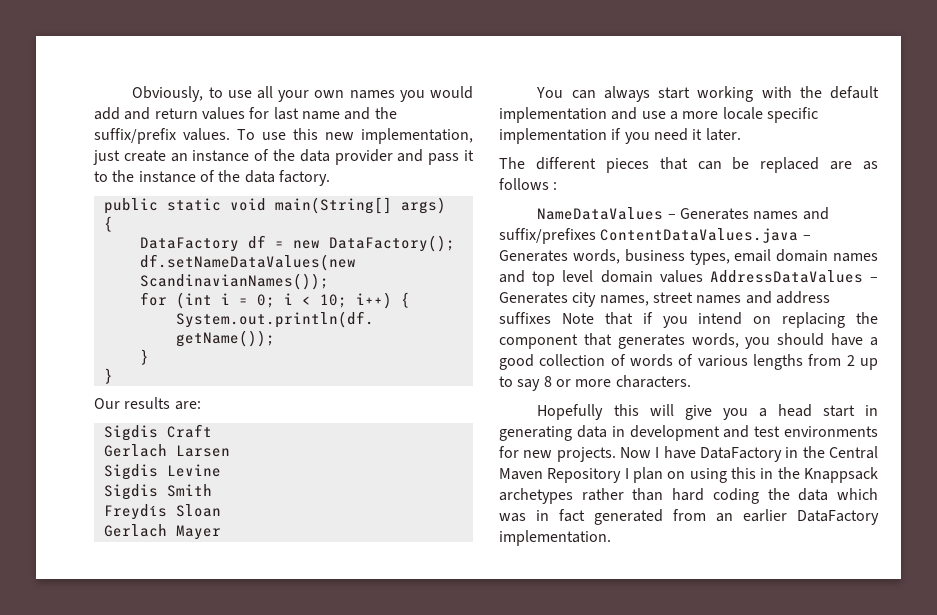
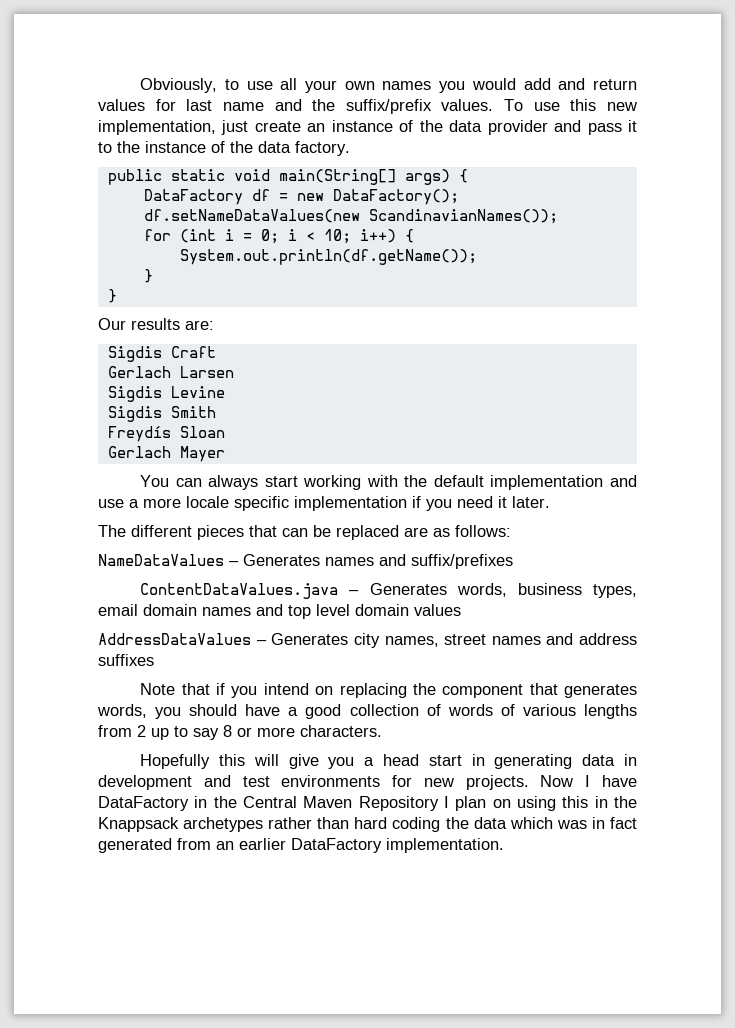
- The different pieces that can be replaced are as follows :
+ The different pieces that can be replaced are as follows:
- NameDataValues – Generates names and suffix/prefixes ContentDataValues.java – Generates words, business types, email domain names and top level domain values AddressDataValues – Generates city names, street names and address suffixes Note that if you intend on replacing the component that generates words, you should have a good collection of words of various lengths from 2 up to say 8 or more characters.
+ NameDataValues – Generates names and suffix/prefixes
+ ContentDataValues.java – Generates words, business types, email domain names and top level domain values
+ AddressDataValues – Generates city names, street names and address suffixes
+ Note that if you intend on replacing the component that generates words, you should have a good collection of words of various lengths from 2 up to say 8 or more characters.

